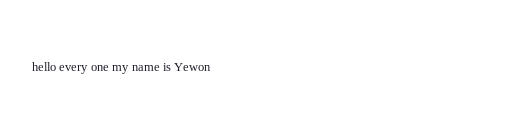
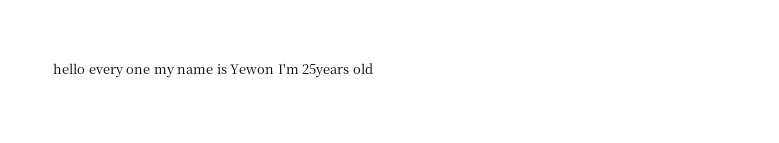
- hello every one my name is Yewon
+ hello every one my name is Yewon I'm 25years old

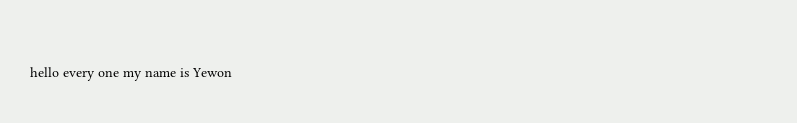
- hello every one my name is Yewon I'm 25years old
+ hello every one my name is Yewon

